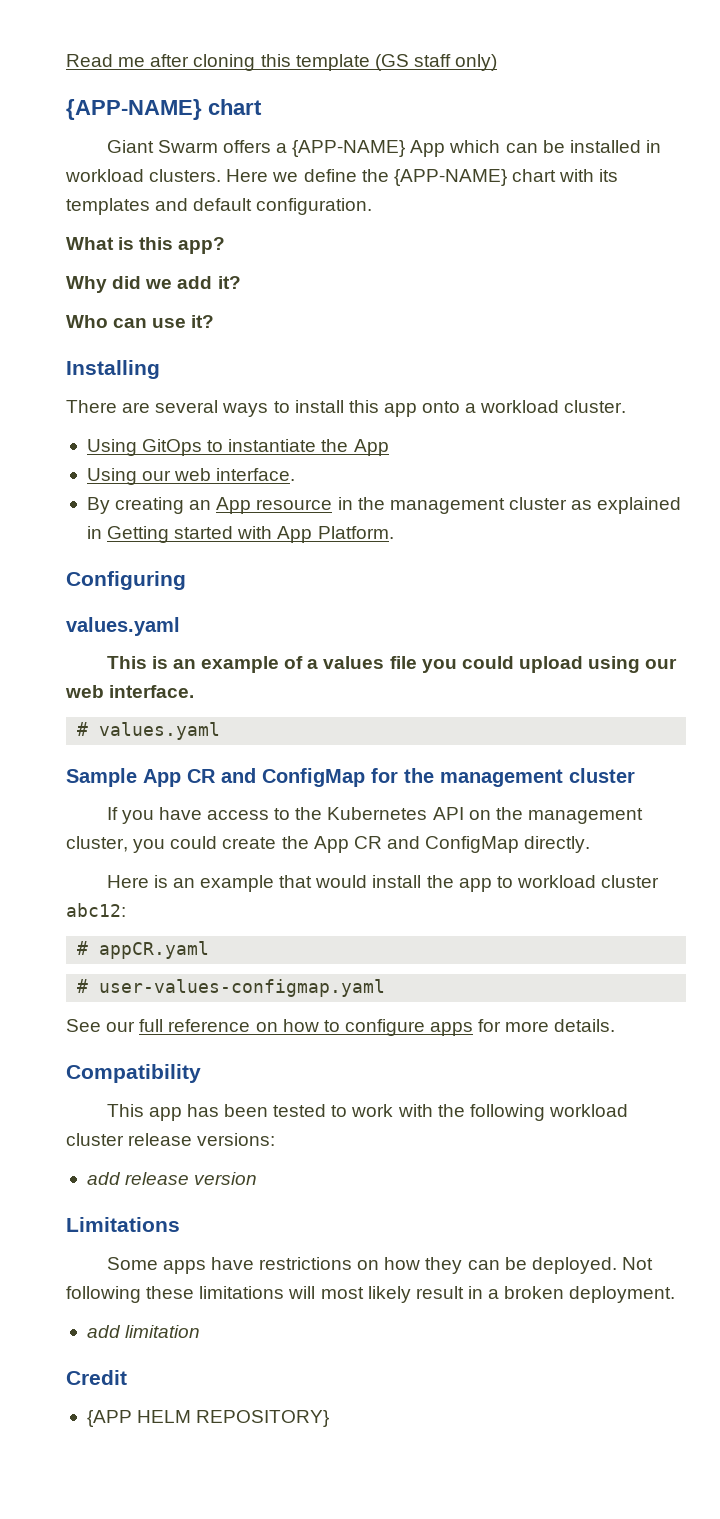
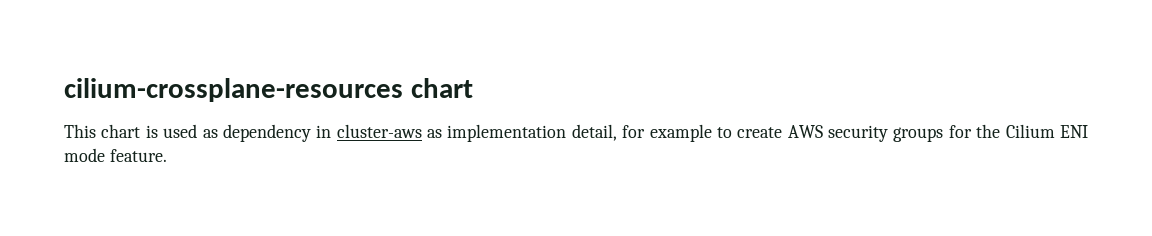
- Read me after cloning this template (GS staff only)
- {APP-NAME} chart
- Giant Swarm offers a {APP-NAME} App which can be installed in workload clusters. Here we define the {APP-NAME} chart with its templates and default configuration.
- What is this app?
- Why did we add it?
- Who can use it?
- Installing
- There are several ways to install this app onto a workload cluster.
- Using GitOps to instantiate the App
- Using our web interface.
- By creating an App resource in the management cluster as explained in Getting started with App Platform.
- Configuring
- values.yaml
- This is an example of a values file you could upload using our web interface.
- # values.yaml
- Sample App CR and ConfigMap for the management cluster
- If you have access to the Kubernetes API on the management cluster, you could create the App CR and ConfigMap directly.
- Here is an example that would install the app to workload cluster abc12:
- # appCR.yaml
- # user-values-configmap.yaml
- See our full reference on how to configure apps for more details.
- Compatibility
- This app has been tested to work with the following workload cluster release versions:
- add release version
- Limitations
- Some apps have restrictions on how they can be deployed. Not following these limitations will most likely result in a broken deployment.
- add limitation
- Credit
- {APP HELM REPOSITORY}
+ cilium-crossplane-resources chart
+ This chart is used as dependency in cluster-aws as implementation detail, for example to create AWS security groups for the Cilium ENI mode feature.

